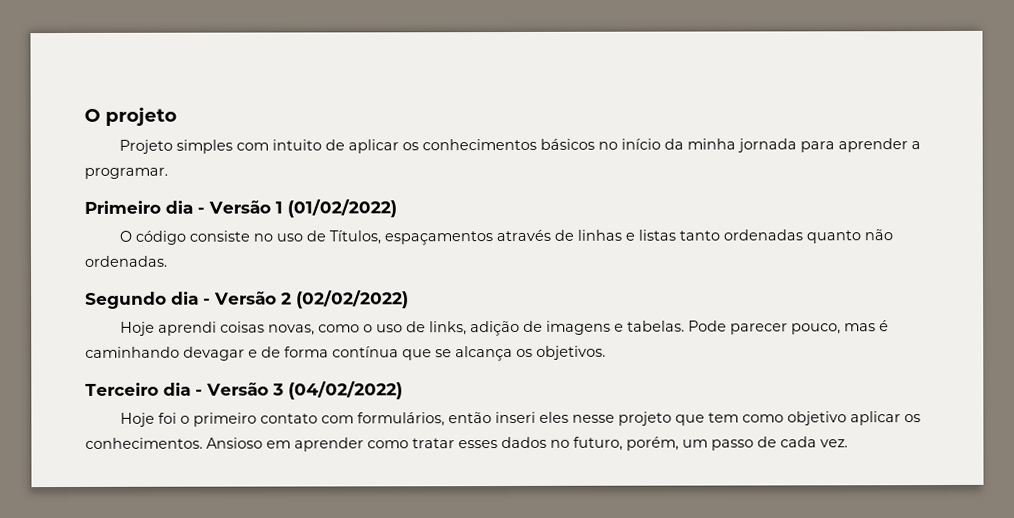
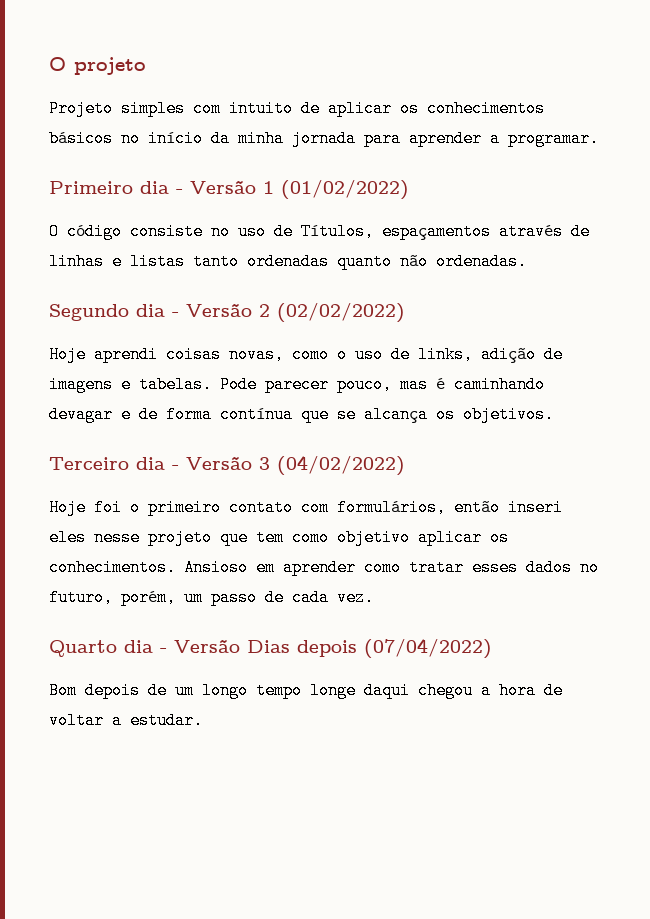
+ Quarto dia - Versão Dias depois (07/04/2022)
+ Bom depois de um longo tempo longe daqui chegou a hora de voltar a estudar.

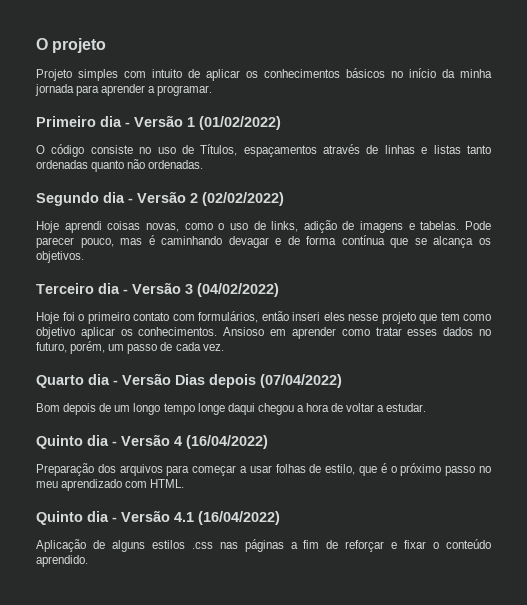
+ Quinto dia - Versão 4 (16/04/2022)
+ Preparação dos arquivos para começar a usar folhas de estilo, que é o próximo passo no meu aprendizado com HTML.
+ Quinto dia - Versão 4.1 (16/04/2022)
+ Aplicação de alguns estilos .css nas páginas a fim de reforçar e fixar o conteúdo aprendido.

